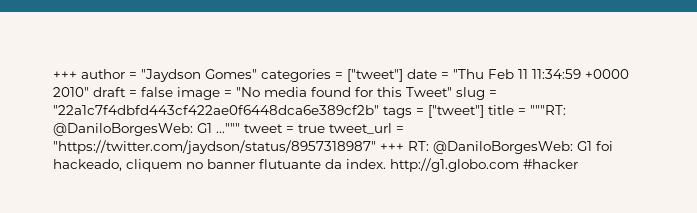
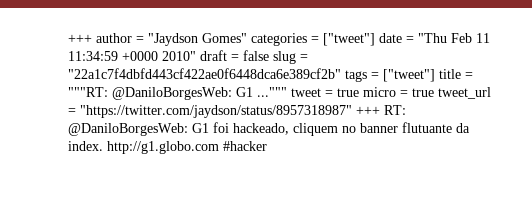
- +++ author = "Jaydson Gomes" categories = ["tweet"] date = "Thu Feb 11 11:34:59 +0000 2010" draft = false image = "No media found for this Tweet" slug = "22a1c7f4dbfd443cf422ae0f6448dca6e389cf2b" tags = ["tweet"] title = """RT: @DaniloBorgesWeb: G1 ...""" tweet = true tweet_url = "https://twitter.com/jaydson/status/8957318987" +++ RT: @DaniloBorgesWeb: G1 foi hackeado, cliquem no banner flutuante da index. http://g1.globo.com #hacker
+ +++ author = "Jaydson Gomes" categories = ["tweet"] date = "Thu Feb 11 11:34:59 +0000 2010" draft = false slug = "22a1c7f4dbfd443cf422ae0f6448dca6e389cf2b" tags = ["tweet"] title = """RT: @DaniloBorgesWeb: G1 ...""" tweet = true micro = true tweet_url = "https://twitter.com/jaydson/status/8957318987" +++ RT: @DaniloBorgesWeb: G1 foi hackeado, cliquem no banner flutuante da index. http://g1.globo.com #hacker

